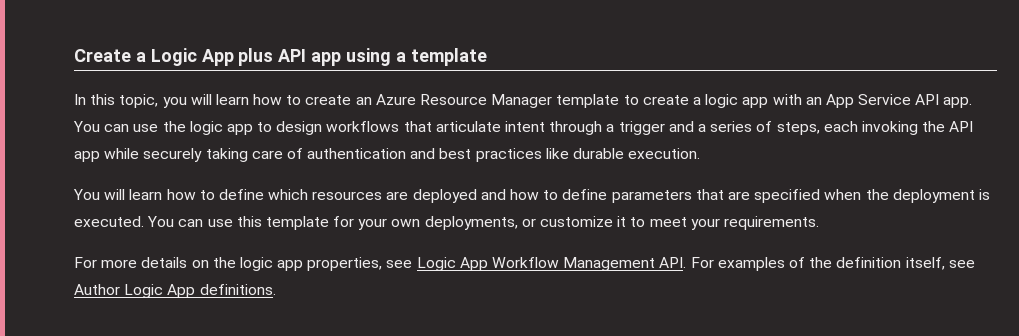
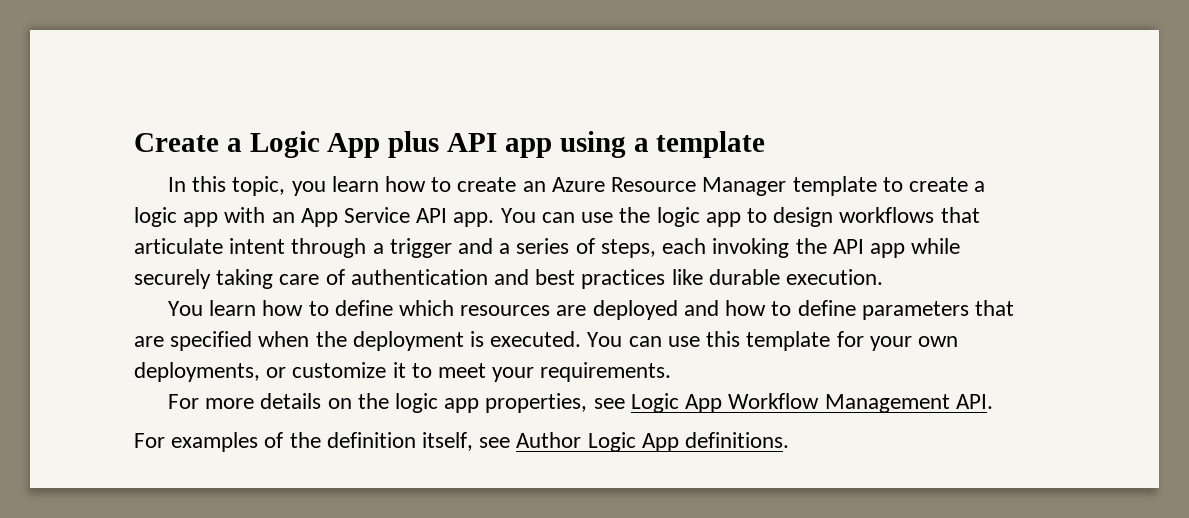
- In this topic, you will learn how to create an Azure Resource Manager template to create a logic app with an App Service API app.
+ In this topic, you learn how to create an Azure Resource Manager template to create a logic app with an App Service API app.
- You will learn how to define which resources are deployed and how to define parameters that are specified when the deployment is executed.
+ You learn how to define which resources are deployed and how to define parameters that are specified when the deployment is executed.
- For more details on the logic app properties, see Logic App Workflow Management API. For examples of the definition itself, see Author Logic App definitions.
+ For more details on the logic app properties, see Logic App Workflow Management API.
+ For examples of the definition itself, see Author Logic App definitions.

